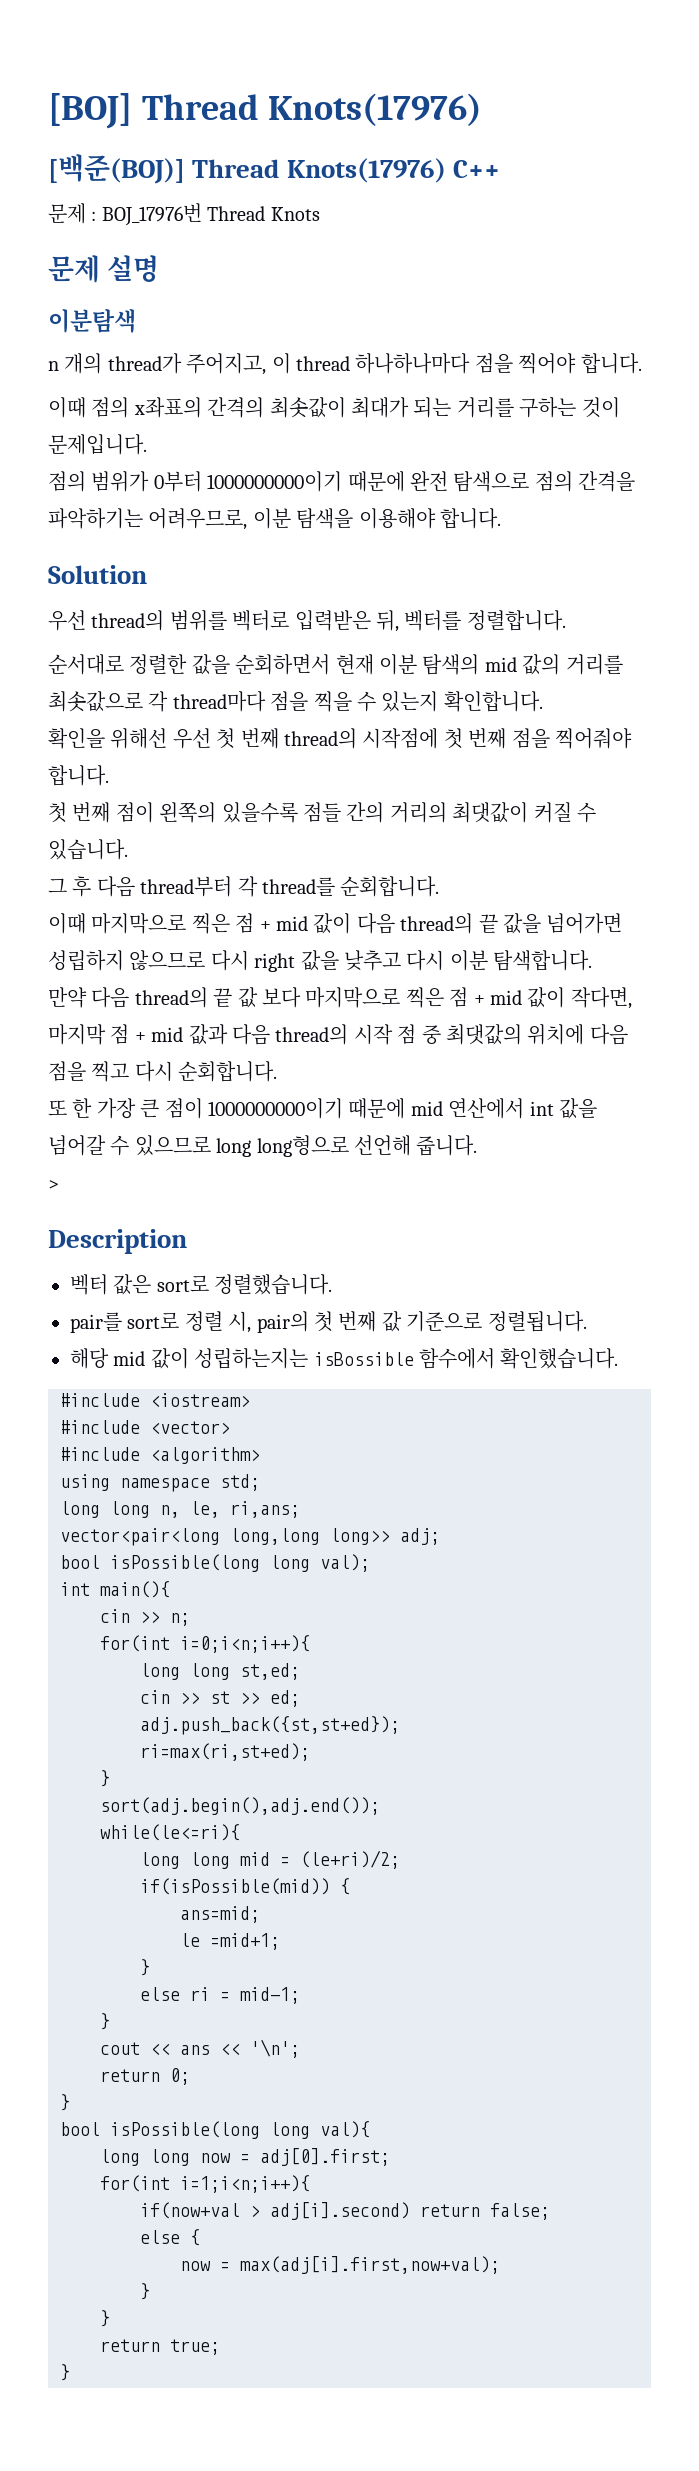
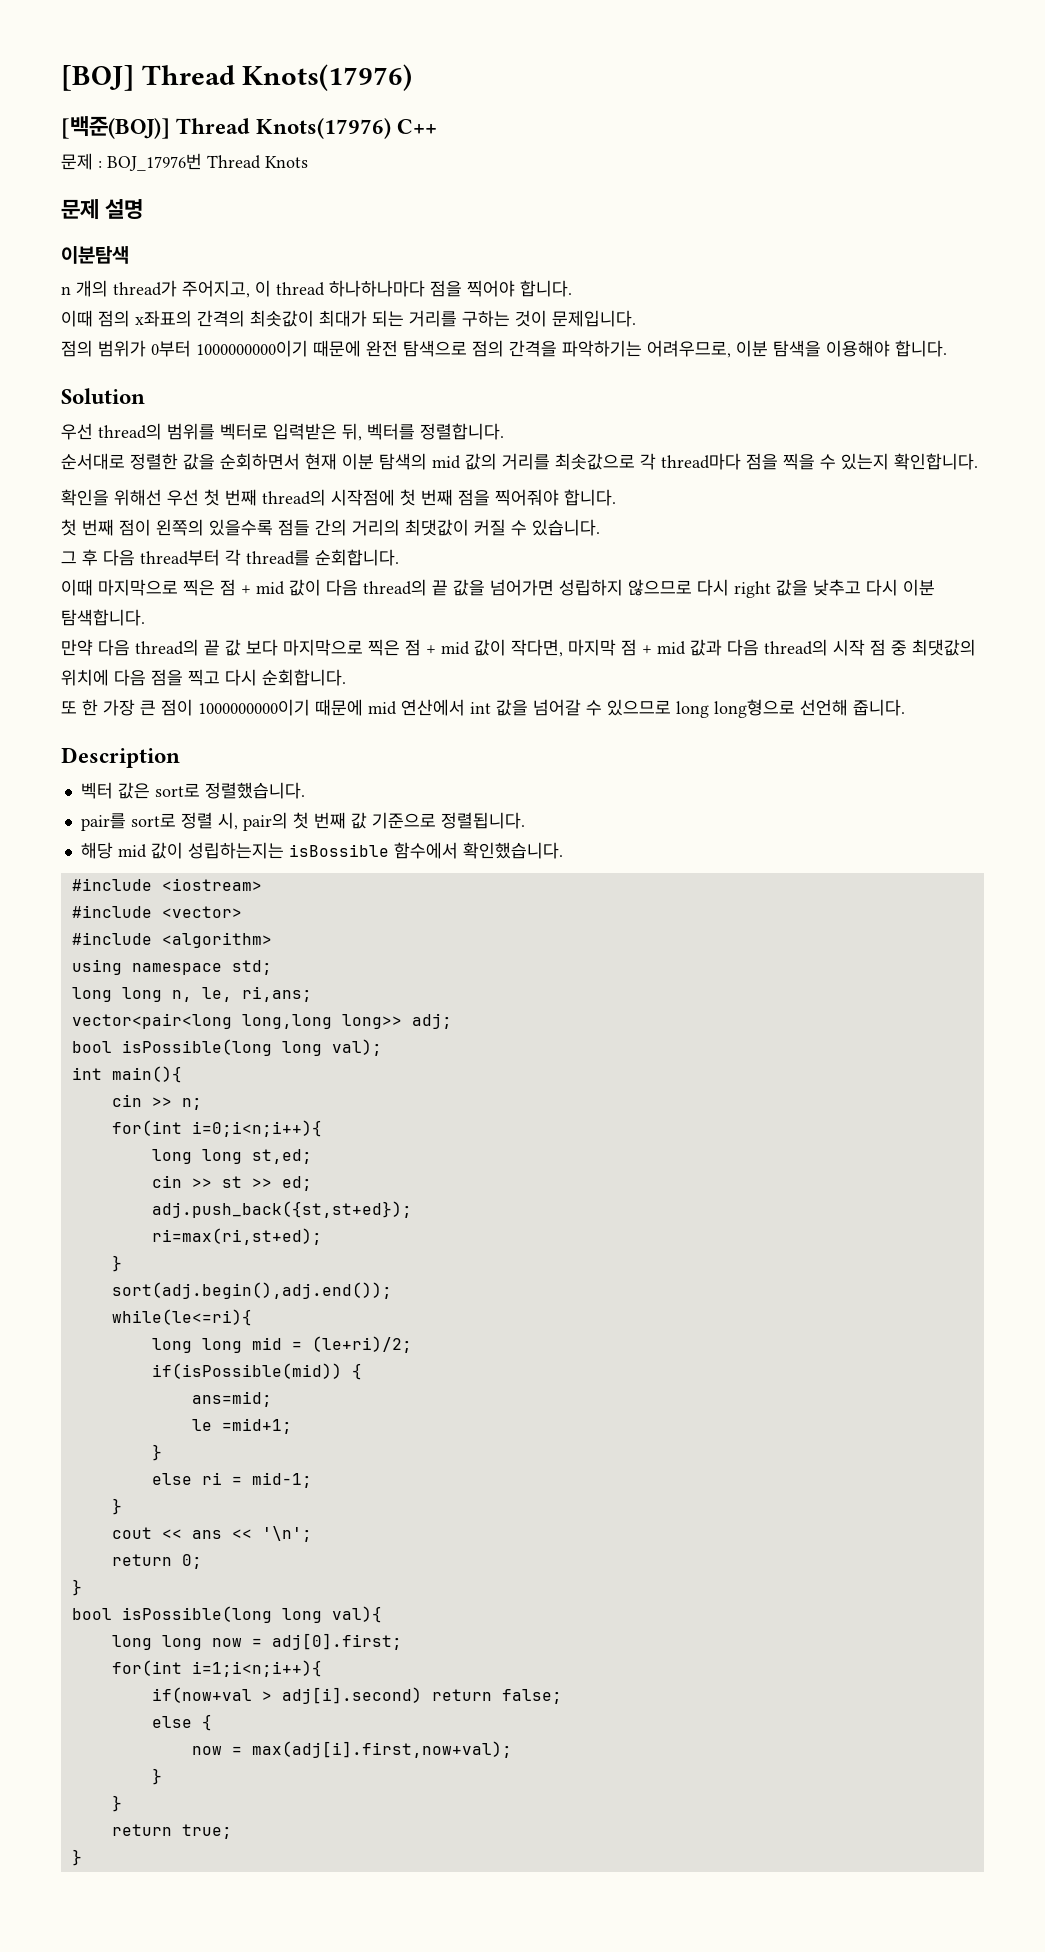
  또 한 가장 큰 점이 1000000000이기 때문에 mid 연산에서 int 값을 넘어갈 수 있으므로 long long형으로 선언해 줍니다.
- >

